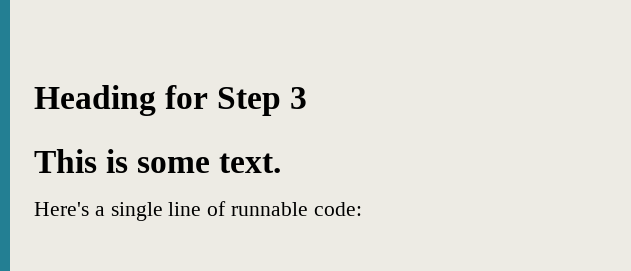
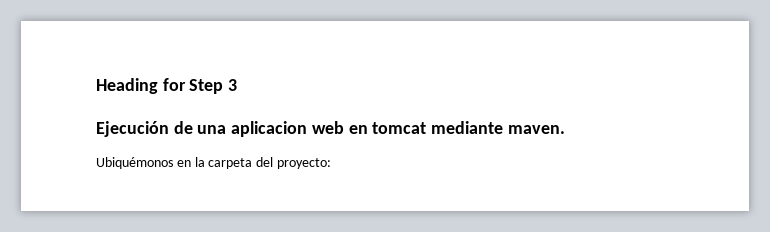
- This is some text.
- Here's a single line of runnable code:
+ Ejecución de una aplicacion web en tomcat mediante maven.
+ Ubiquémonos en la carpeta del proyecto:

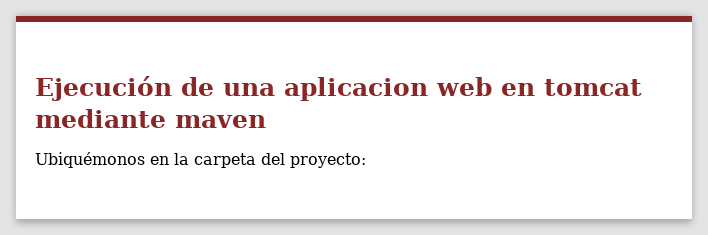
- Heading for Step 3
- Ejecución de una aplicacion web en tomcat mediante maven.
+ Ejecución de una aplicacion web en tomcat mediante maven

